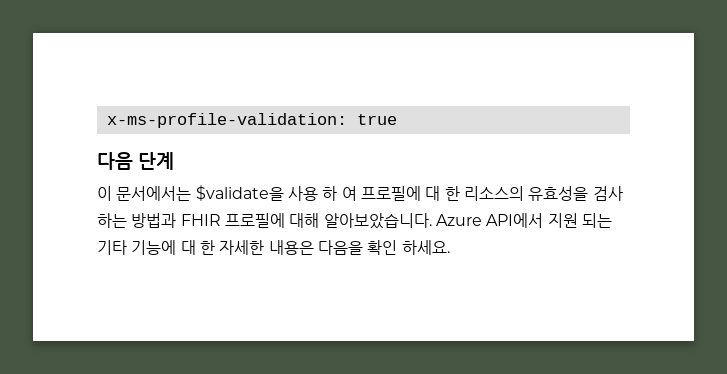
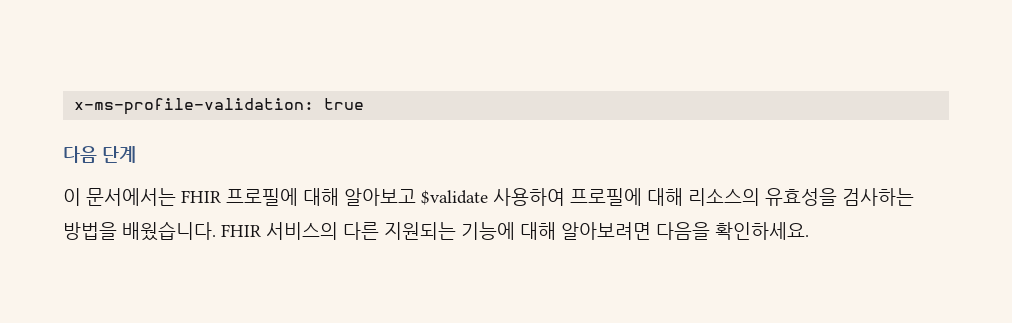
- 이 문서에서는 $validate을 사용 하 여 프로필에 대 한 리소스의 유효성을 검사 하는 방법과 FHIR 프로필에 대해 알아보았습니다. Azure API에서 지원 되는 기타 기능에 대 한 자세한 내용은 다음을 확인 하세요.
+ 이 문서에서는 FHIR 프로필에 대해 알아보고 $validate 사용하여 프로필에 대해 리소스의 유효성을 검사하는 방법을 배웠습니다. FHIR 서비스의 다른 지원되는 기능에 대해 알아보려면 다음을 확인하세요.

